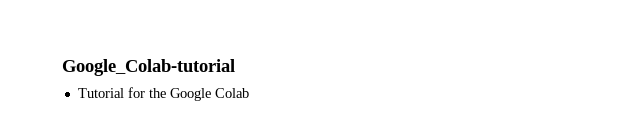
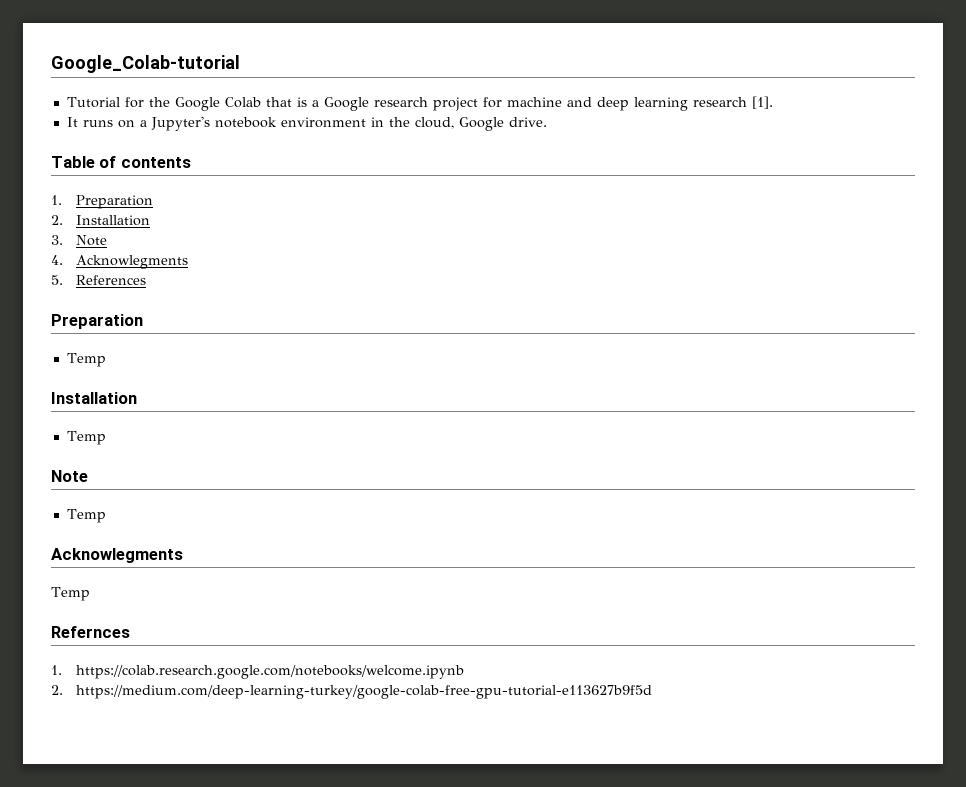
- Tutorial for the Google Colab
+ Tutorial for the Google Colab that is a Google research project for machine and deep learning research [1].
+ It runs on a Jupyter's notebook environment in the cloud, Google drive.
+ Table of contents
+ 1. Preparation
+ 2. Installation
+ 3. Note
+ 4. Acknowlegments
+ 5. References
+ Preparation
+ Temp
+ Installation
+ Temp
+ Note
+ Temp
+ Acknowlegments
+ Temp
+ Refernces
+ 1. https://colab.research.google.com/notebooks/welcome.ipynb
+ 2. https://medium.com/deep-learning-turkey/google-colab-free-gpu-tutorial-e113627b9f5d

